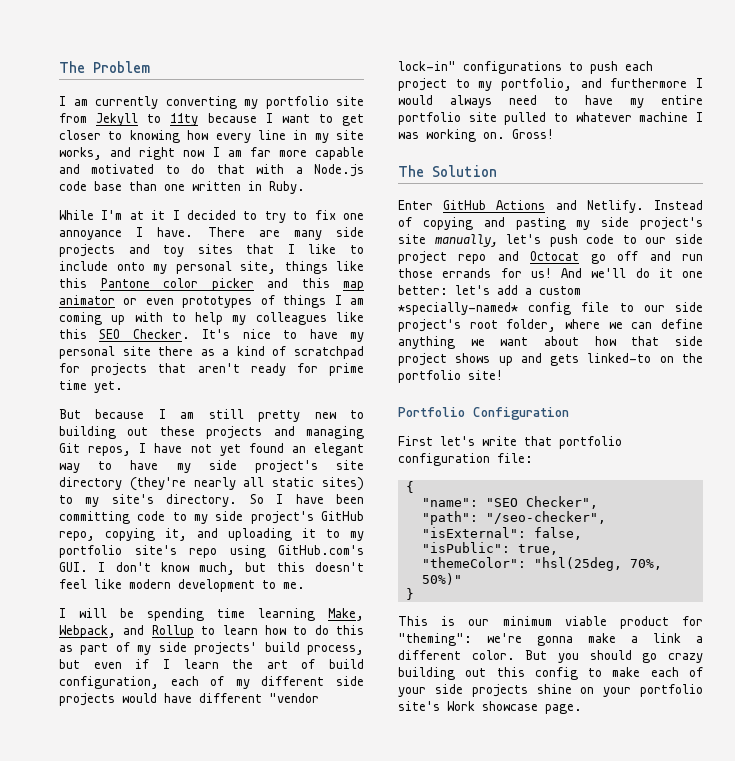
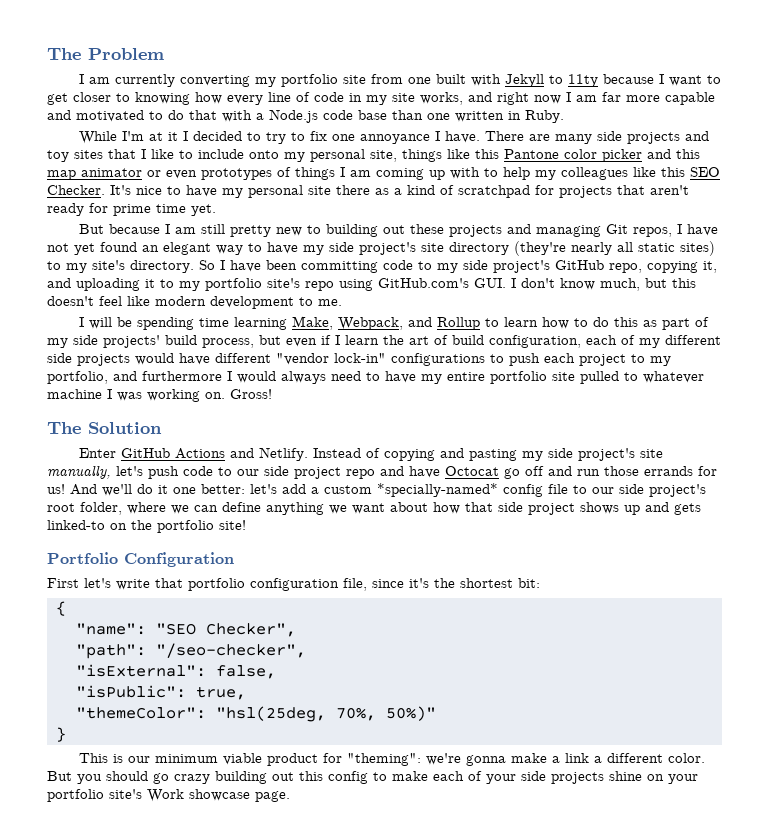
- I am currently converting my portfolio site from Jekyll to 11ty because I want to get closer to knowing how every line in my site works, and right now I am far more capable and motivated to do that with a Node.js code base than one written in Ruby.
+ I am currently converting my portfolio site from one built with Jekyll to 11ty because I want to get closer to knowing how every line of code in my site works, and right now I am far more capable and motivated to do that with a Node.js code base than one written in Ruby.
- Instead of copying and pasting my side project's site manually, let's push code to our side project repo and Octocat go off and run those errands for us!
+ Instead of copying and pasting my side project's site manually, let's push code to our side project repo and have Octocat go off and run those errands for us!
- First let's write that portfolio configuration file:
+ First let's write that portfolio configuration file, since it's the shortest bit:

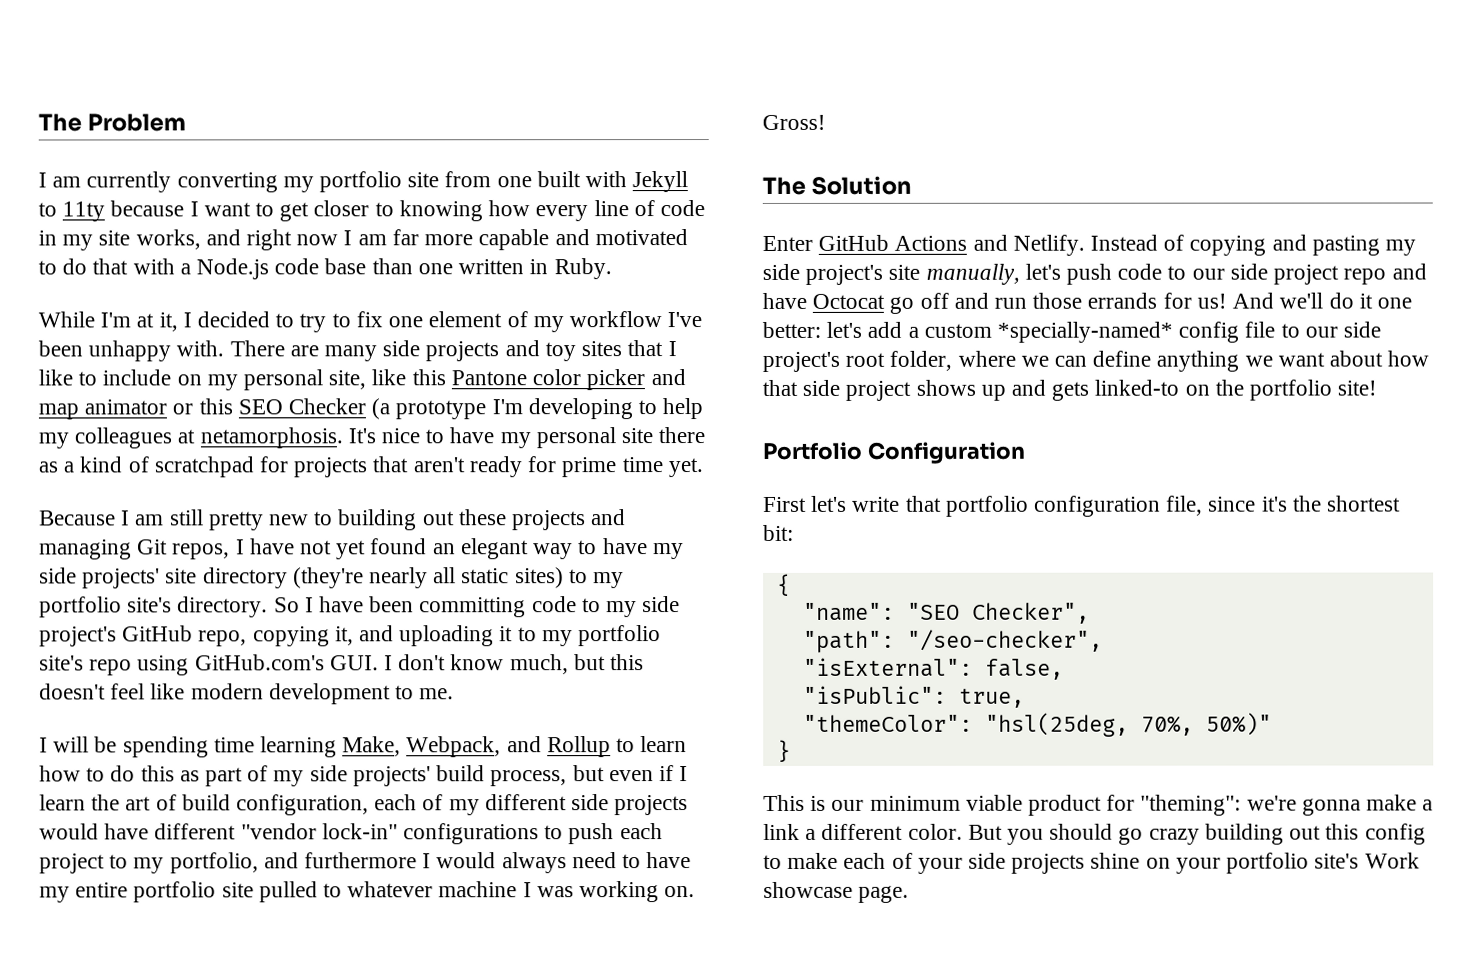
- While I'm at it I decided to try to fix one annoyance I have.
+ While I'm at it, I decided to try to fix one element of my workflow I've been unhappy with.
- There are many side projects and toy sites that I like to include onto my personal site, things like this Pantone color picker and this map animator or even prototypes of things I am coming up with to help my colleagues like this SEO Checker.
+ There are many side projects and toy sites that I like to include on my personal site, like this Pantone color picker and map animator or this SEO Checker (a prototype I'm developing to help my colleagues at netamorphosis.
- But because I am still pretty new to building out these projects and managing Git repos, I have not yet found an elegant way to have my side project's site directory (they're nearly all static sites) to my site's directory.
+ Because I am still pretty new to building out these projects and managing Git repos, I have not yet found an elegant way to have my side projects' site directory (they're nearly all static sites) to my portfolio site's directory.

